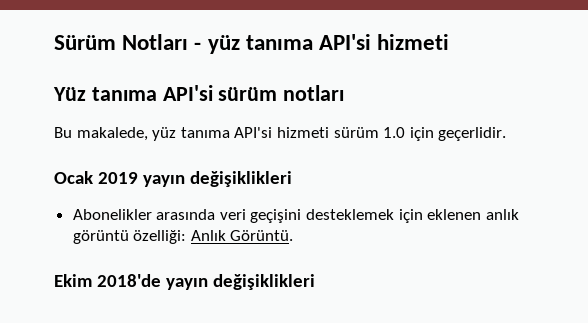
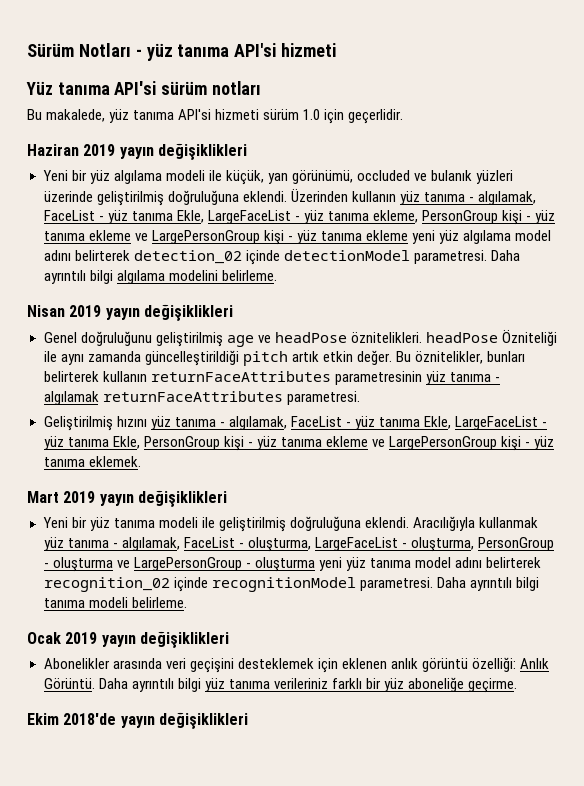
+ Haziran 2019 yayın değişiklikleri
+ Yeni bir yüz algılama modeli ile küçük, yan görünümü, occluded ve bulanık yüzleri üzerinde geliştirilmiş doğruluğuna eklendi. Üzerinden kullanın yüz tanıma - algılamak, FaceList - yüz tanıma Ekle, LargeFaceList - yüz tanıma ekleme, PersonGroup kişi - yüz tanıma ekleme ve LargePersonGroup kişi - yüz tanıma ekleme yeni yüz algılama model adını belirterek detection_02 içinde detectionModel parametresi. Daha ayrıntılı bilgi algılama modelini belirleme.
+ Nisan 2019 yayın değişiklikleri
+ Genel doğruluğunu geliştirilmiş age ve headPose öznitelikleri. headPose Özniteliği ile aynı zamanda güncelleştirildiği pitch artık etkin değer. Bu öznitelikler, bunları belirterek kullanın returnFaceAttributes parametresinin yüz tanıma - algılamak returnFaceAttributes parametresi.
+ Geliştirilmiş hızını yüz tanıma - algılamak, FaceList - yüz tanıma Ekle, LargeFaceList - yüz tanıma Ekle, PersonGroup kişi - yüz tanıma ekleme ve LargePersonGroup kişi - yüz tanıma eklemek.
+ Mart 2019 yayın değişiklikleri
+ Yeni bir yüz tanıma modeli ile geliştirilmiş doğruluğuna eklendi. Aracılığıyla kullanmak yüz tanıma - algılamak, FaceList - oluşturma, LargeFaceList - oluşturma, PersonGroup - oluşturma ve LargePersonGroup - oluşturma yeni yüz tanıma model adını belirterek recognition_02 içinde recognitionModel parametresi. Daha ayrıntılı bilgi tanıma modeli belirleme.
+ Daha ayrıntılı bilgi yüz tanıma verileriniz farklı bir yüz aboneliğe geçirme.

